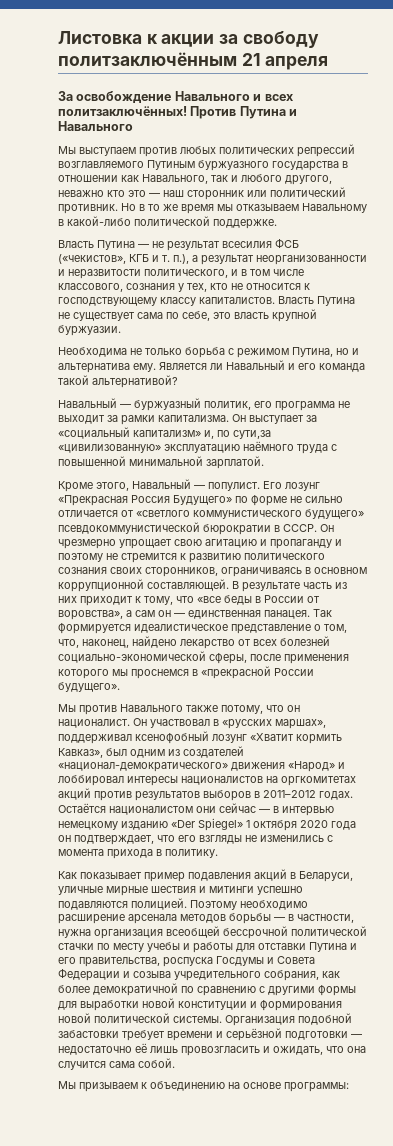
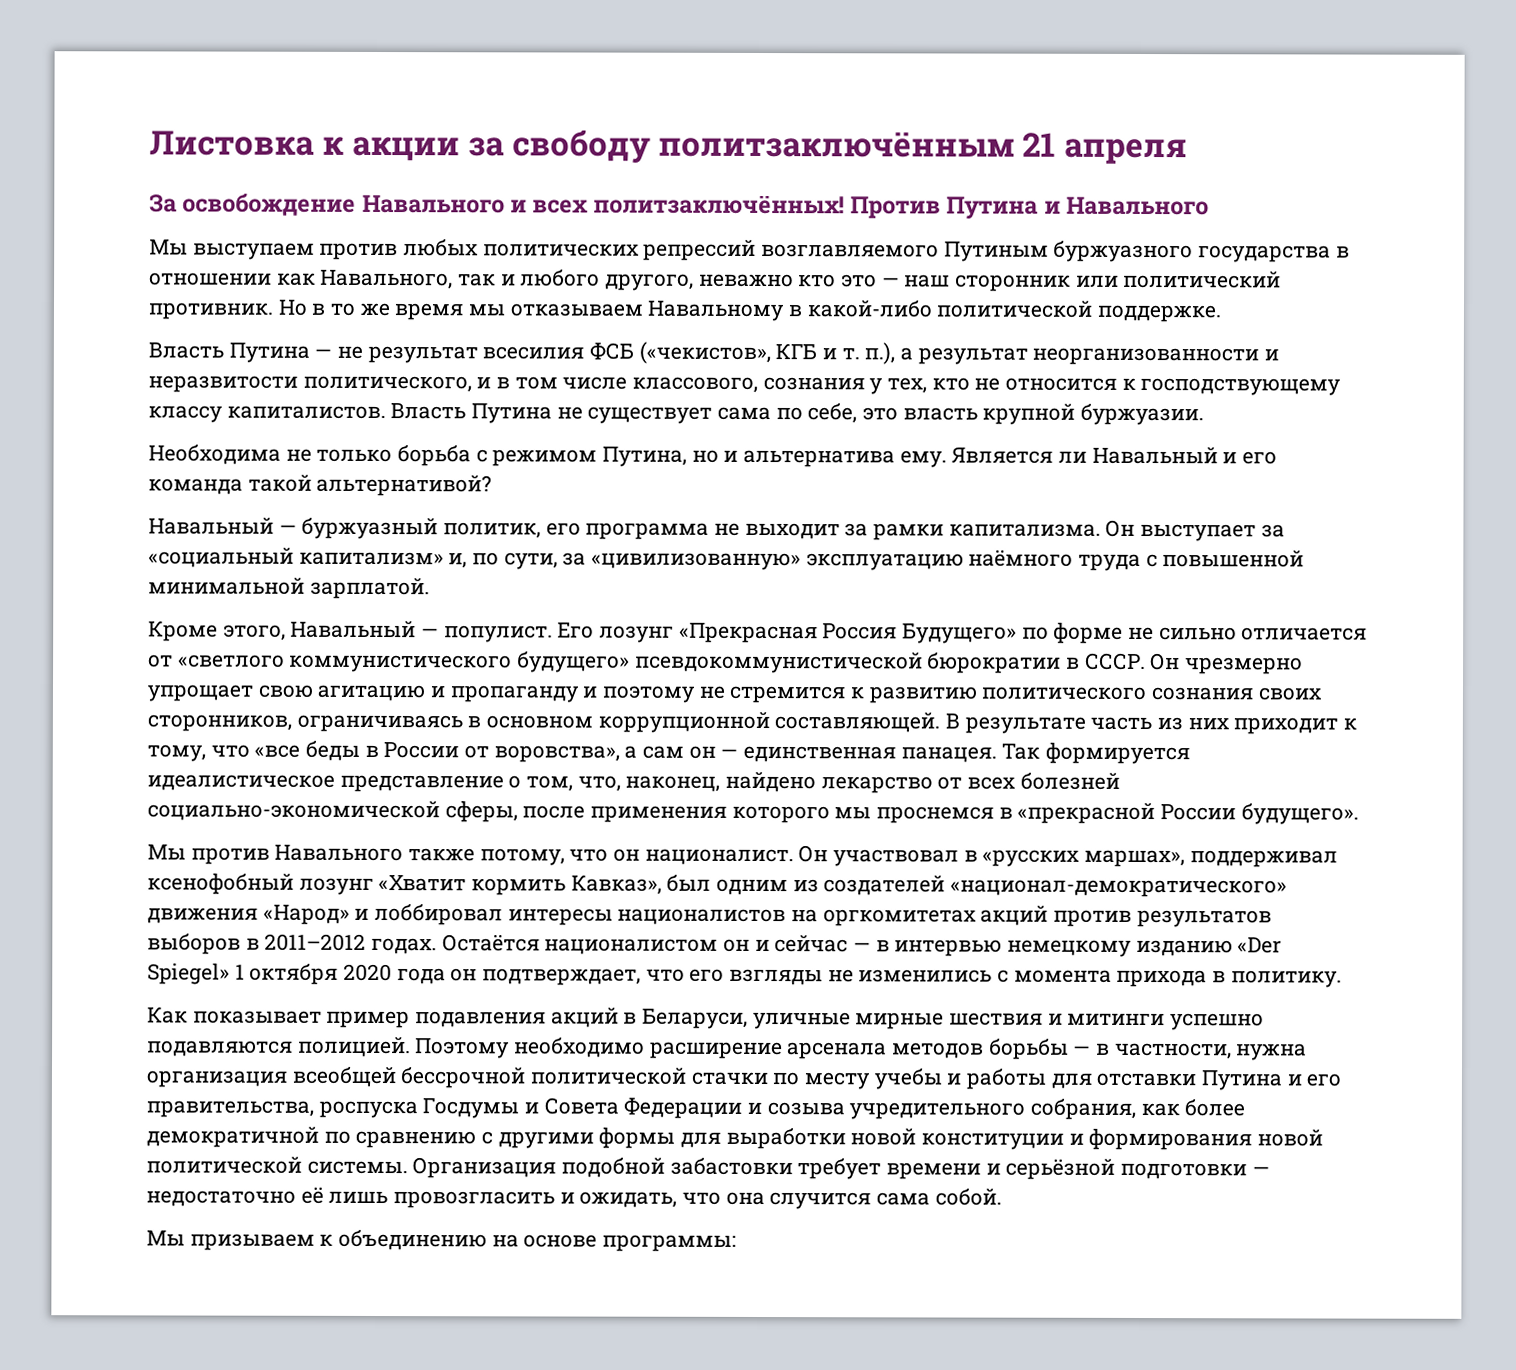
- Он выступает за «социальный капитализм» и, по сути,за «цивилизованную» эксплуатацию наёмного труда с повышенной минимальной зарплатой.
+ Он выступает за «социальный капитализм» и, по сути, за «цивилизованную» эксплуатацию наёмного труда с повышенной минимальной зарплатой.
- Остаётся националистом они сейчас — в интервью немецкому изданию «Der Spiegel» 1 октября 2020 года он подтверждает, что его взгляды не изменились с момента прихода в политику.
+ Остаётся националистом он и сейчас — в интервью немецкому изданию «Der Spiegel» 1 октября 2020 года он подтверждает, что его взгляды не изменились с момента прихода в политику.

